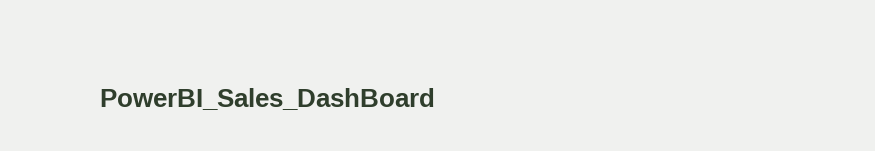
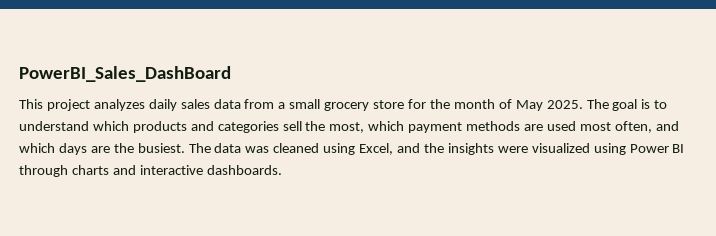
+ This project analyzes daily sales data from a small grocery store for the month of May 2025. The goal is to understand which products and categories sell the most, which payment methods are used most often, and which days are the busiest. The data was cleaned using Excel, and the insights were visualized using Power BI through charts and interactive dashboards.

